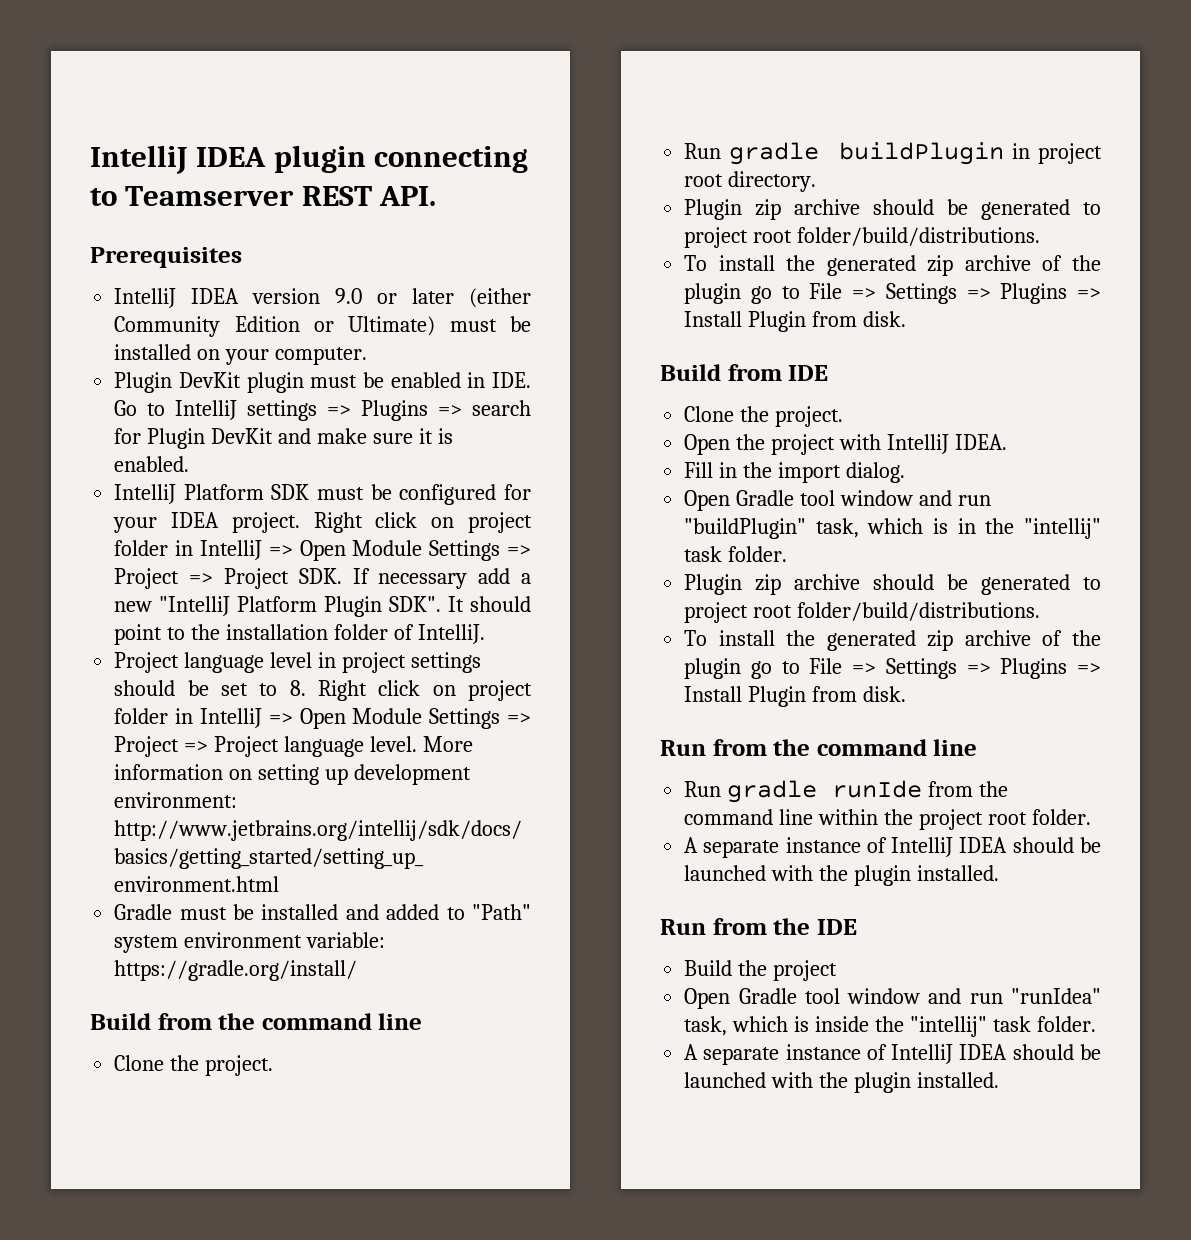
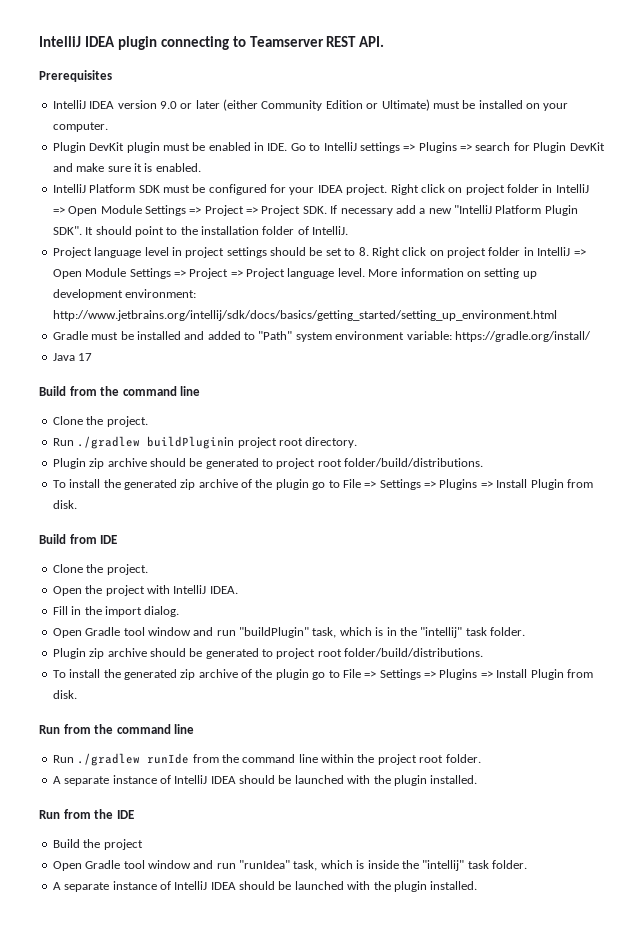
+ Java 17
- Run gradle buildPlugin in project root directory.
+ Run ./gradlew buildPluginin project root directory.
- Run gradle runIde from the command line within the project root folder.
+ Run ./gradlew runIde from the command line within the project root folder.

